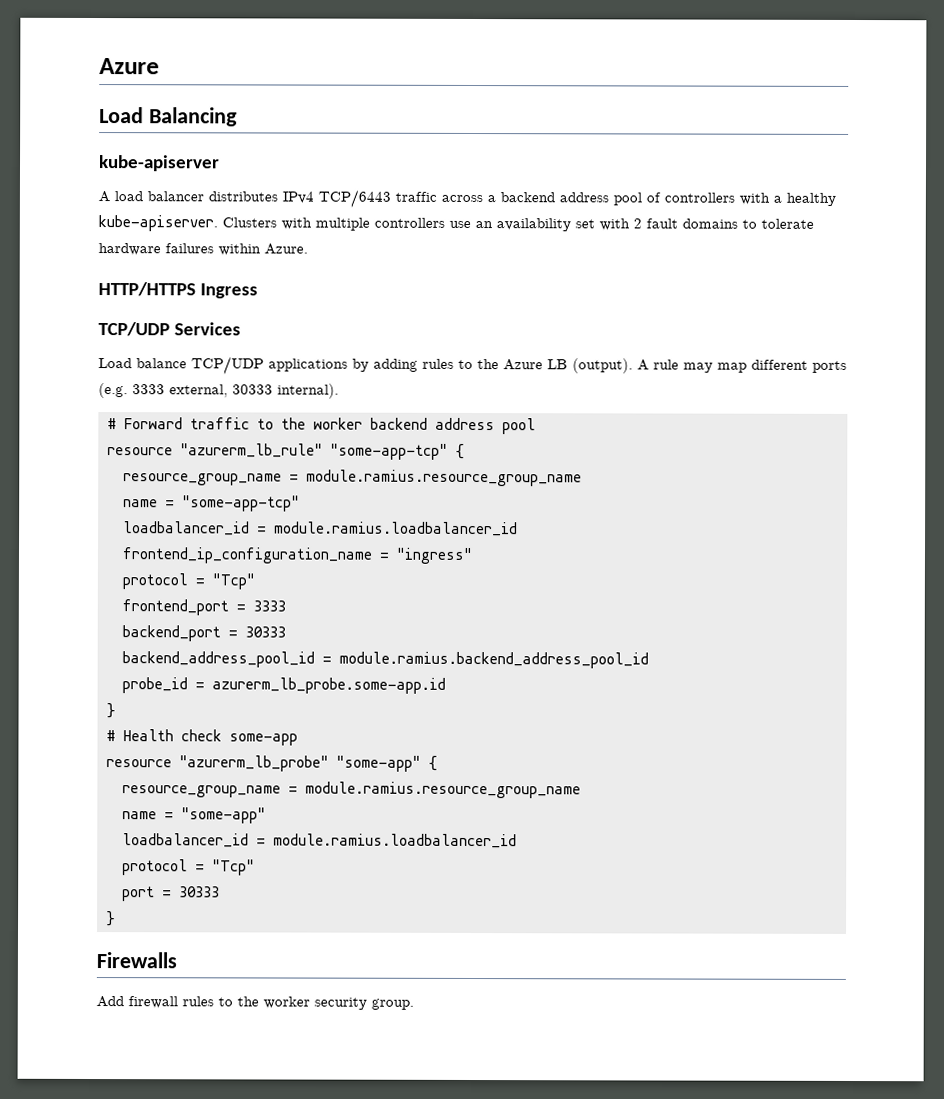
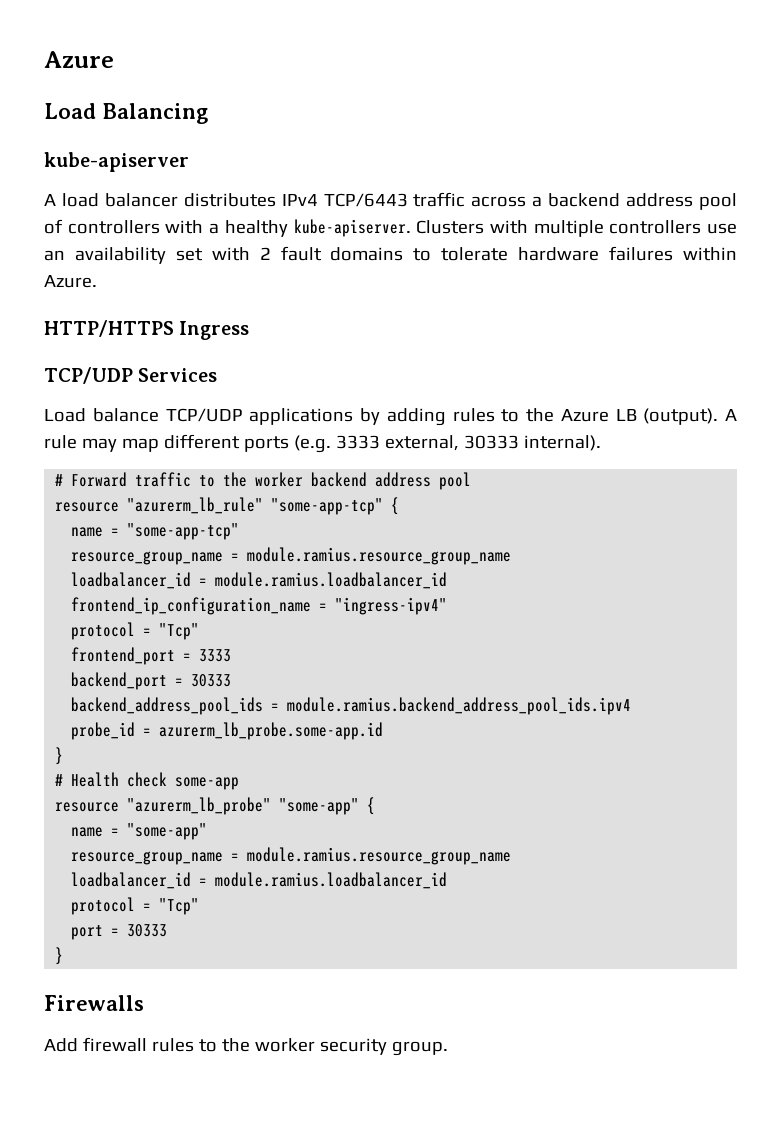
  resource "azurerm_lb_rule" "some-app-tcp" {
+ name = "some-app-tcp"
  resource_group_name = module.ramius.resource_group_name
- name = "some-app-tcp"
- frontend_ip_configuration_name = "ingress"
+ frontend_ip_configuration_name = "ingress-ipv4"
- backend_address_pool_id = module.ramius.backend_address_pool_id
+ backend_address_pool_ids = module.ramius.backend_address_pool_ids.ipv4
  resource "azurerm_lb_probe" "some-app" {
+ name = "some-app"
  resource_group_name = module.ramius.resource_group_name
- name = "some-app"

